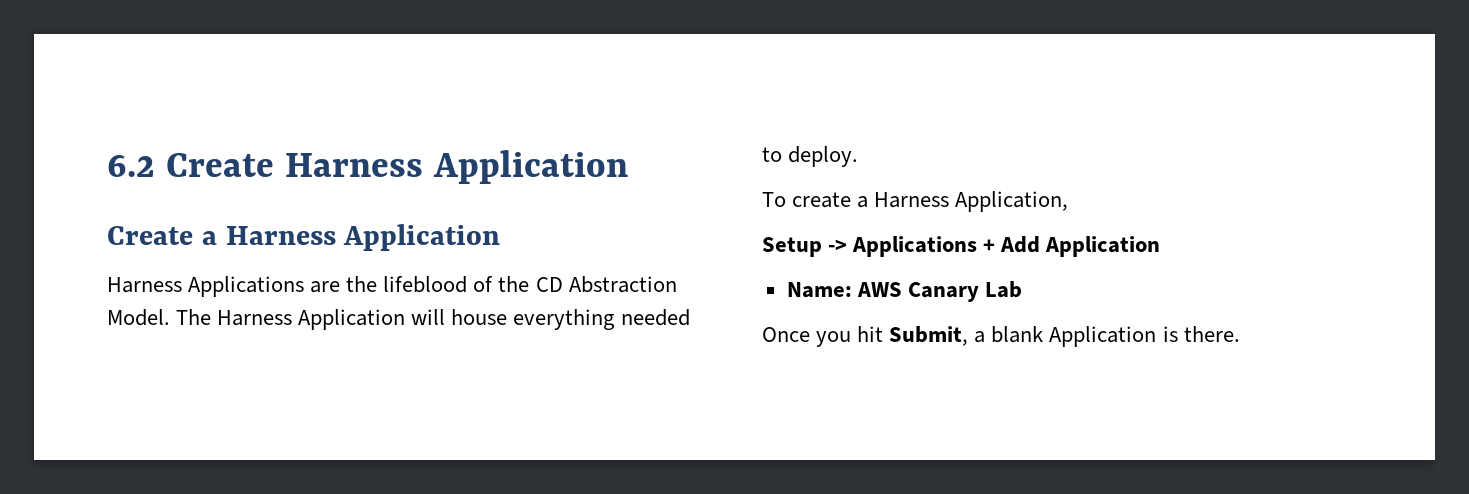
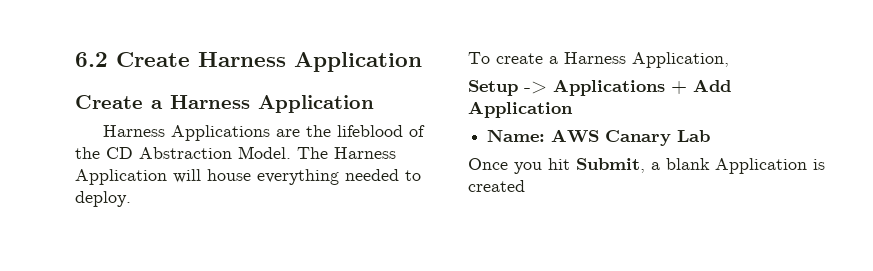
- Once you hit Submit, a blank Application is there.
+ Once you hit Submit, a blank Application is created

